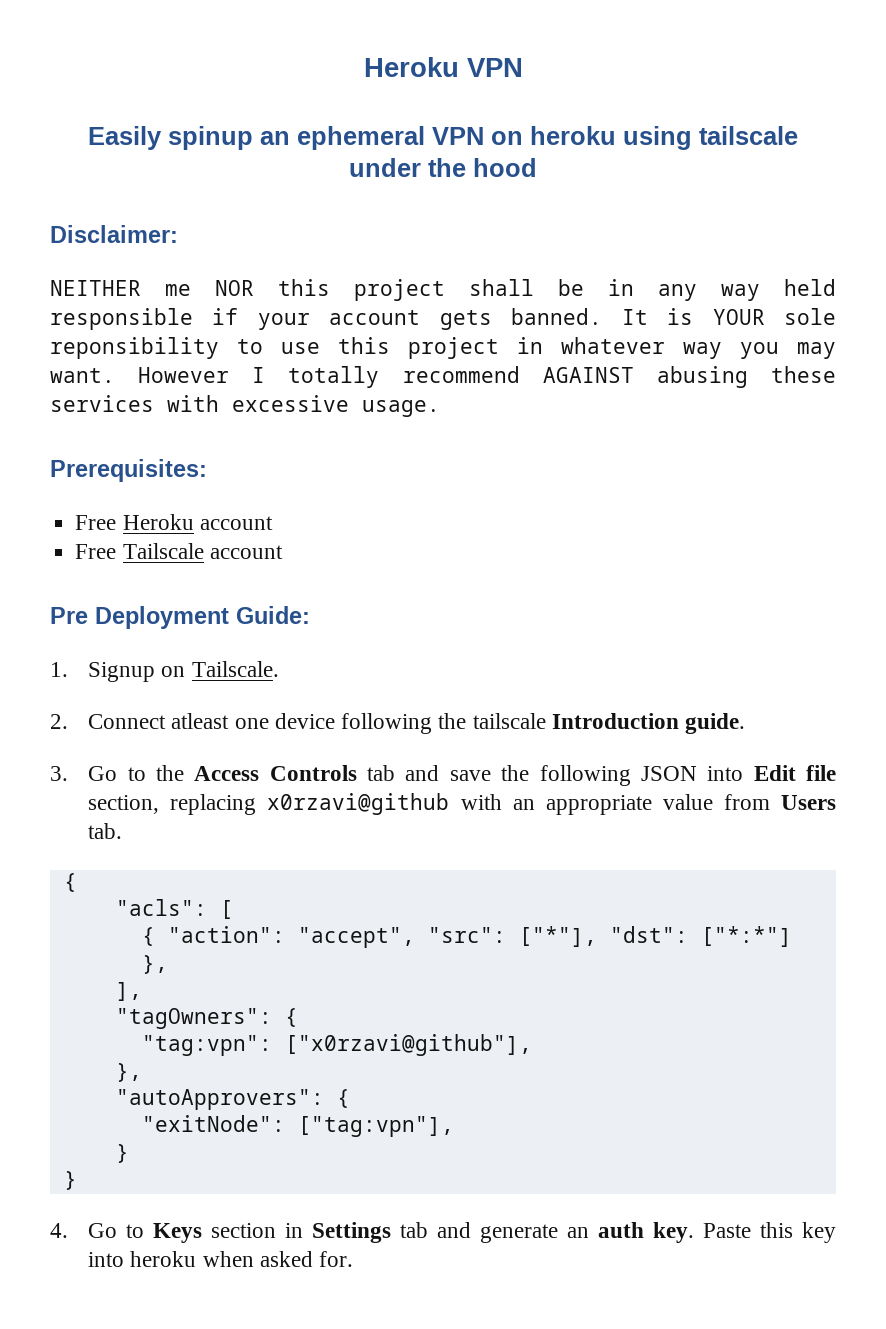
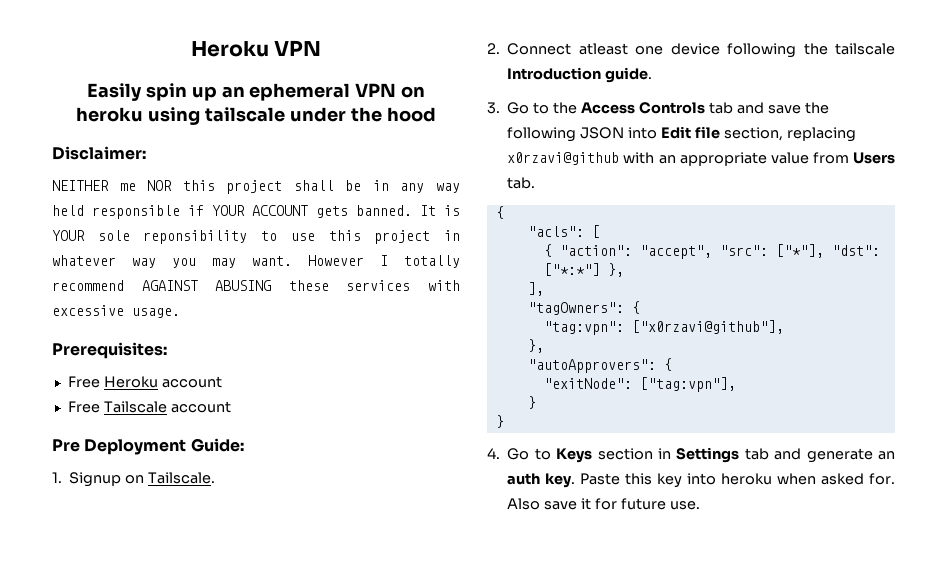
- Easily spinup an ephemeral VPN on heroku using tailscale under the hood
+ Easily spin up an ephemeral VPN on heroku using tailscale under the hood
- NEITHER me NOR this project shall be in any way held responsible if your account gets banned.
+ NEITHER me NOR this project shall be in any way held responsible if YOUR ACCOUNT gets banned.
- However I totally recommend AGAINST abusing these services with excessive usage.
+ However I totally recommend AGAINST ABUSING these services with excessive usage.
+ Also save it for future use.

